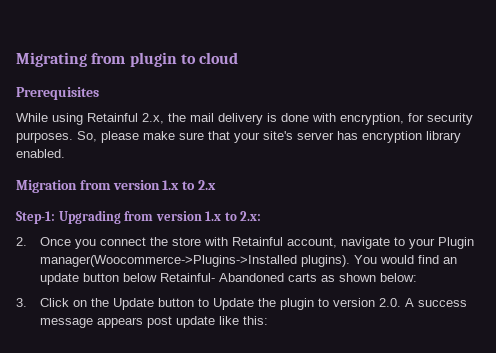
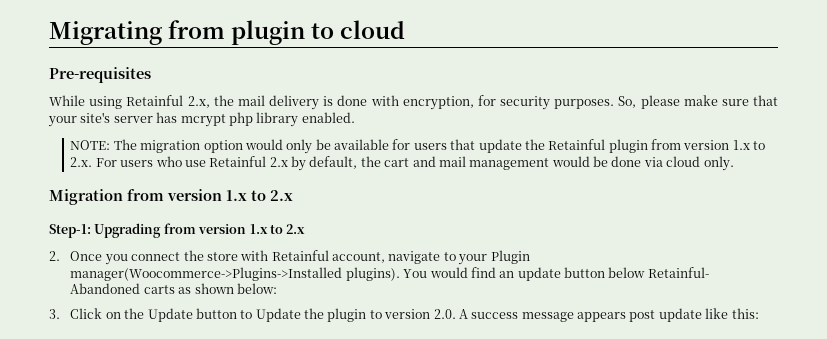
- Prerequisites
+ Pre-requisites
- So, please make sure that your site's server has encryption library enabled.
+ So, please make sure that your site's server has mcrypt php library enabled.
+ NOTE: The migration option would only be available for users that update the Retainful plugin from version 1.x to 2.x. For users who use Retainful 2.x by default, the cart and mail management would be done via cloud only.
- Step-1: Upgrading from version 1.x to 2.x:
+ Step-1: Upgrading from version 1.x to 2.x

